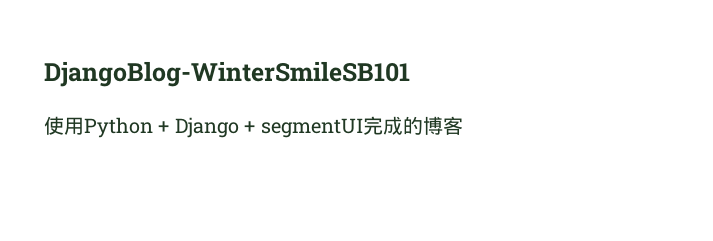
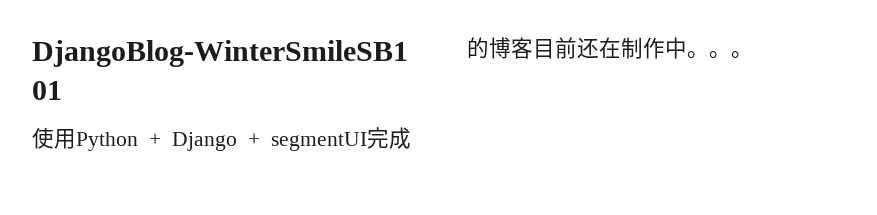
- 使用Python + Django + segmentUI完成的博客
+ 使用Python + Django + segmentUI完成的博客目前还在制作中。。。

